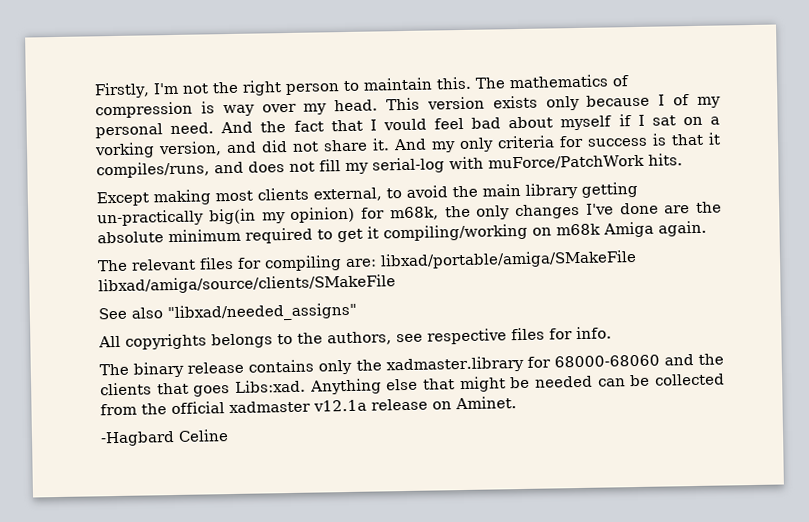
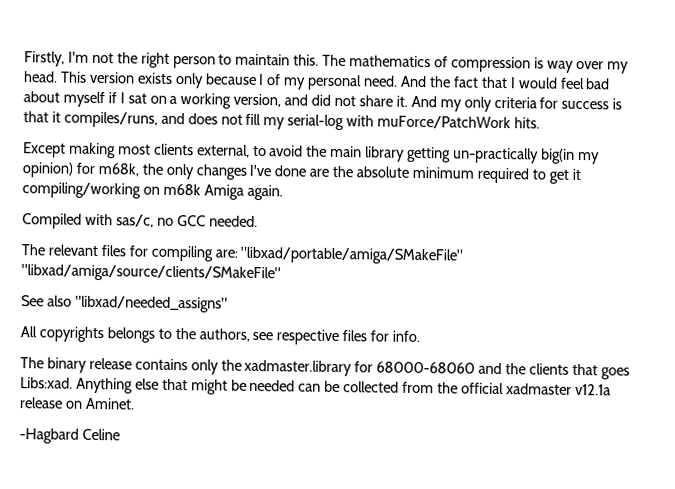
- And the fact that I vould feel bad about myself if I sat on a vorking version, and did not share it.
+ And the fact that I would feel bad about myself if I sat on a working version, and did not share it.
+ Compiled with sas/c, no GCC needed.
- The relevant files for compiling are: libxad/portable/amiga/SMakeFile libxad/amiga/source/clients/SMakeFile
+ The relevant files for compiling are: "libxad/portable/amiga/SMakeFile" "libxad/amiga/source/clients/SMakeFile"

